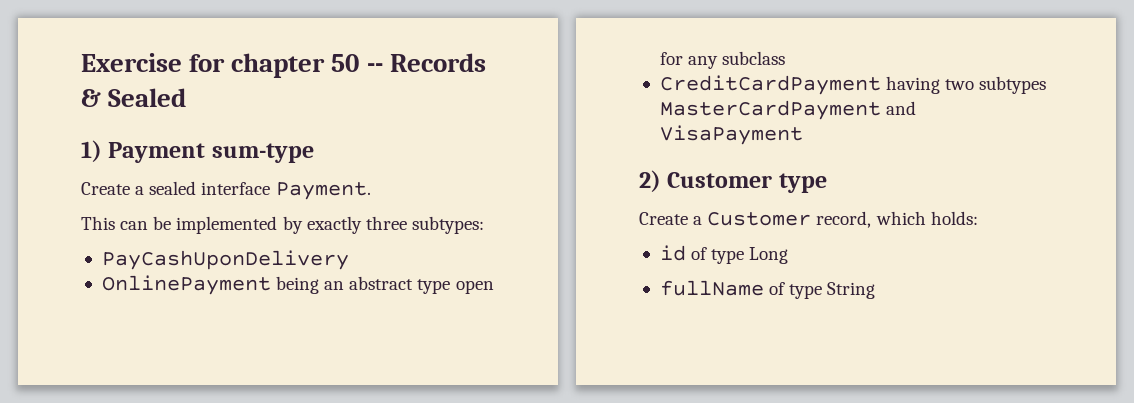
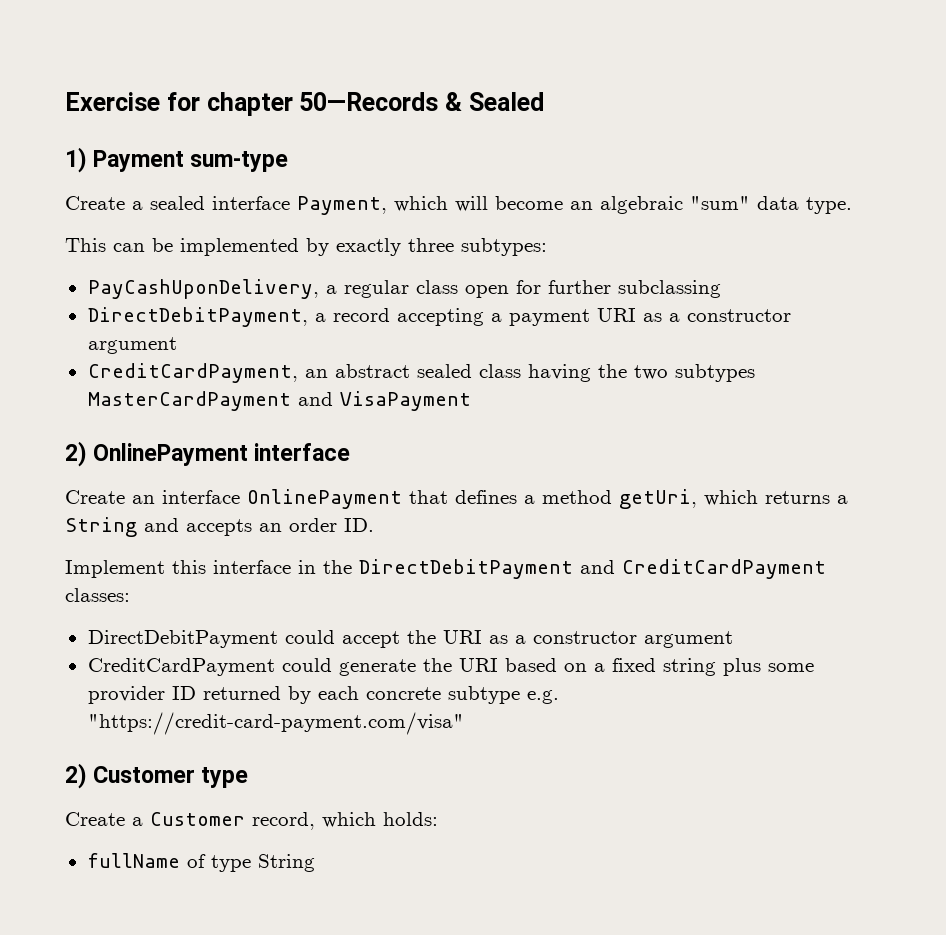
- Exercise for chapter 50 -- Records & Sealed
+ Exercise for chapter 50—Records & Sealed
- Create a sealed interface Payment.
+ Create a sealed interface Payment, which will become an algebraic "sum" data type.
- PayCashUponDelivery
- OnlinePayment being an abstract type open for any subclass
- CreditCardPayment having two subtypes MasterCardPayment and VisaPayment
+ PayCashUponDelivery, a regular class open for further subclassing
+ DirectDebitPayment, a record accepting a payment URI as a constructor argument
+ CreditCardPayment, an abstract sealed class having the two subtypes MasterCardPayment and VisaPayment
+ 2) OnlinePayment interface
+ Create an interface OnlinePayment that defines a method getUri, which returns a String and accepts an order ID.
+ Implement this interface in the DirectDebitPayment and CreditCardPayment classes:
+ DirectDebitPayment could accept the URI as a constructor argument
+ CreditCardPayment could generate the URI based on a fixed string plus some provider ID returned by each concrete subtype e.g. "https://credit-card-payment.com/visa"
- id of type Long

